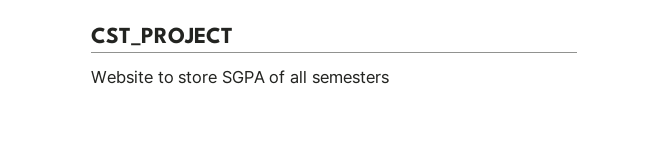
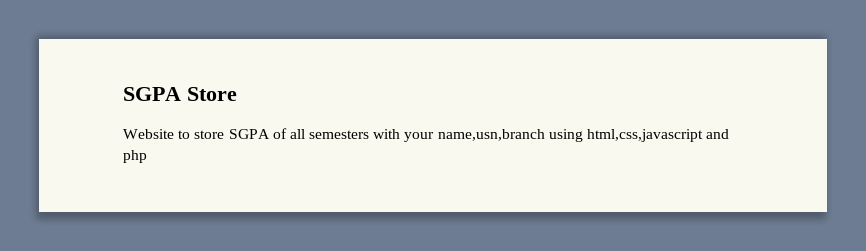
- CST_PROJECT
+ SGPA Store
- Website to store SGPA of all semesters
+ Website to store SGPA of all semesters with your name,usn,branch using html,css,javascript and php

